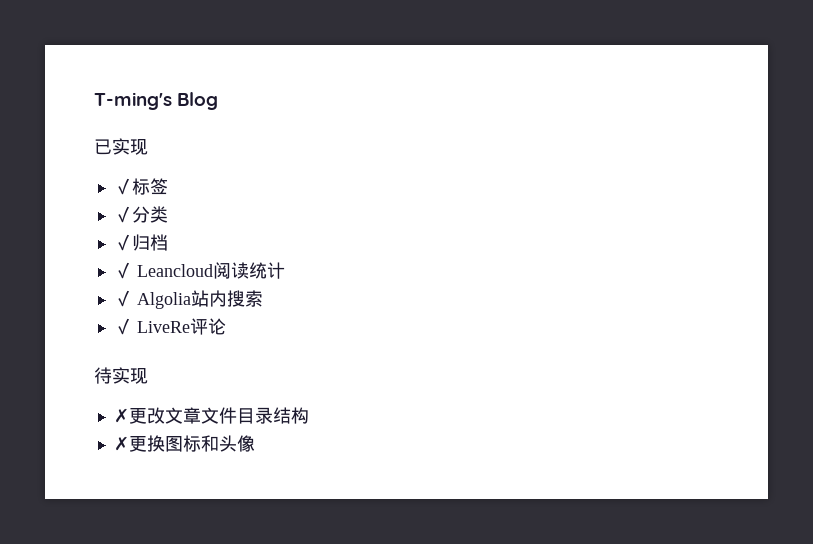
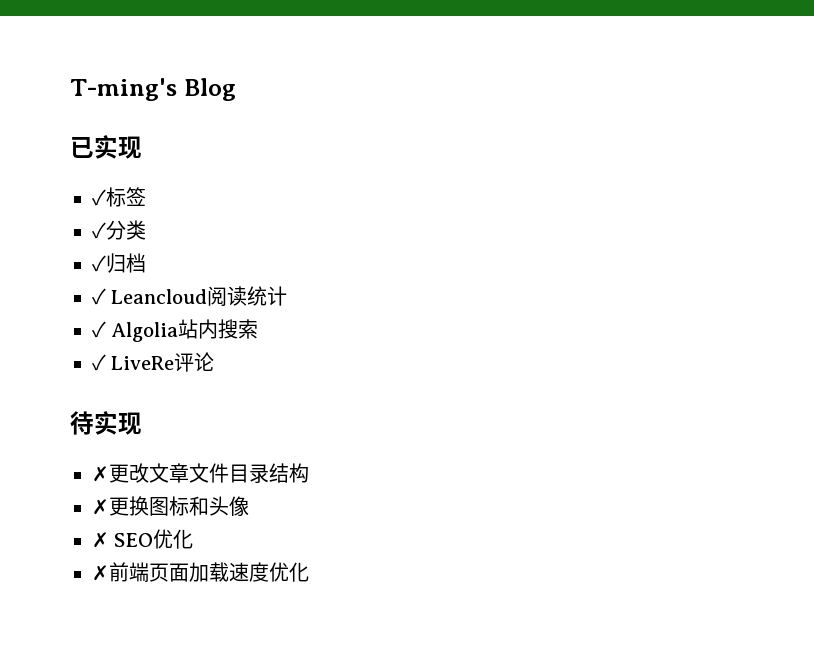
+ ✗ SEO优化
+ ✗前端页面加载速度优化

